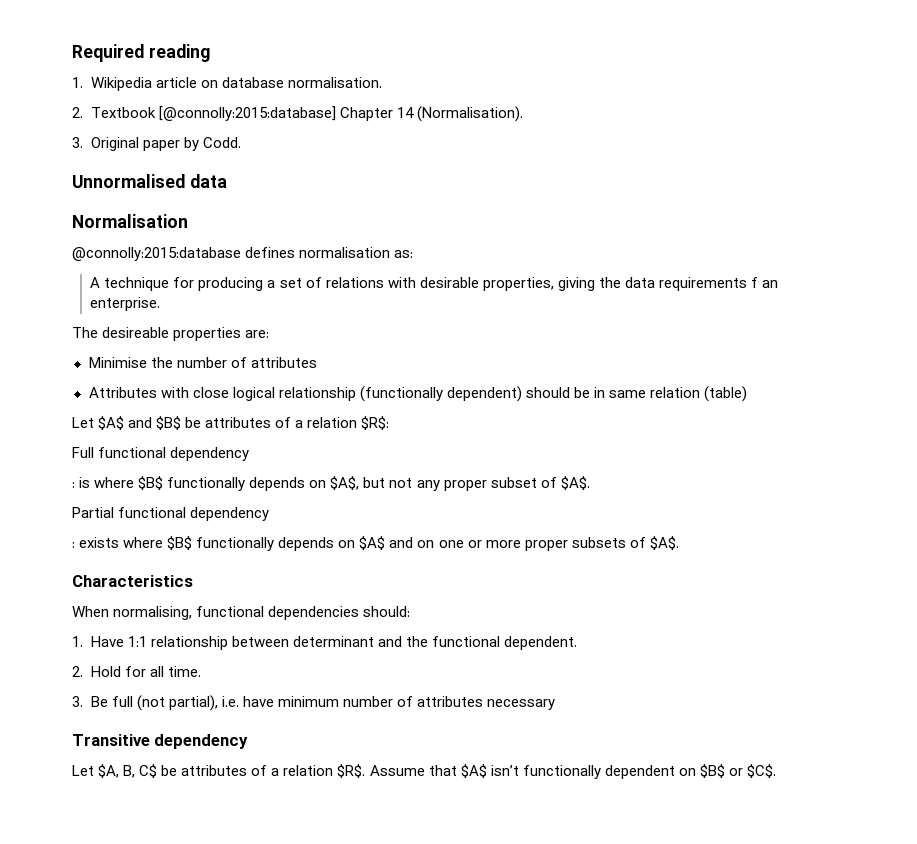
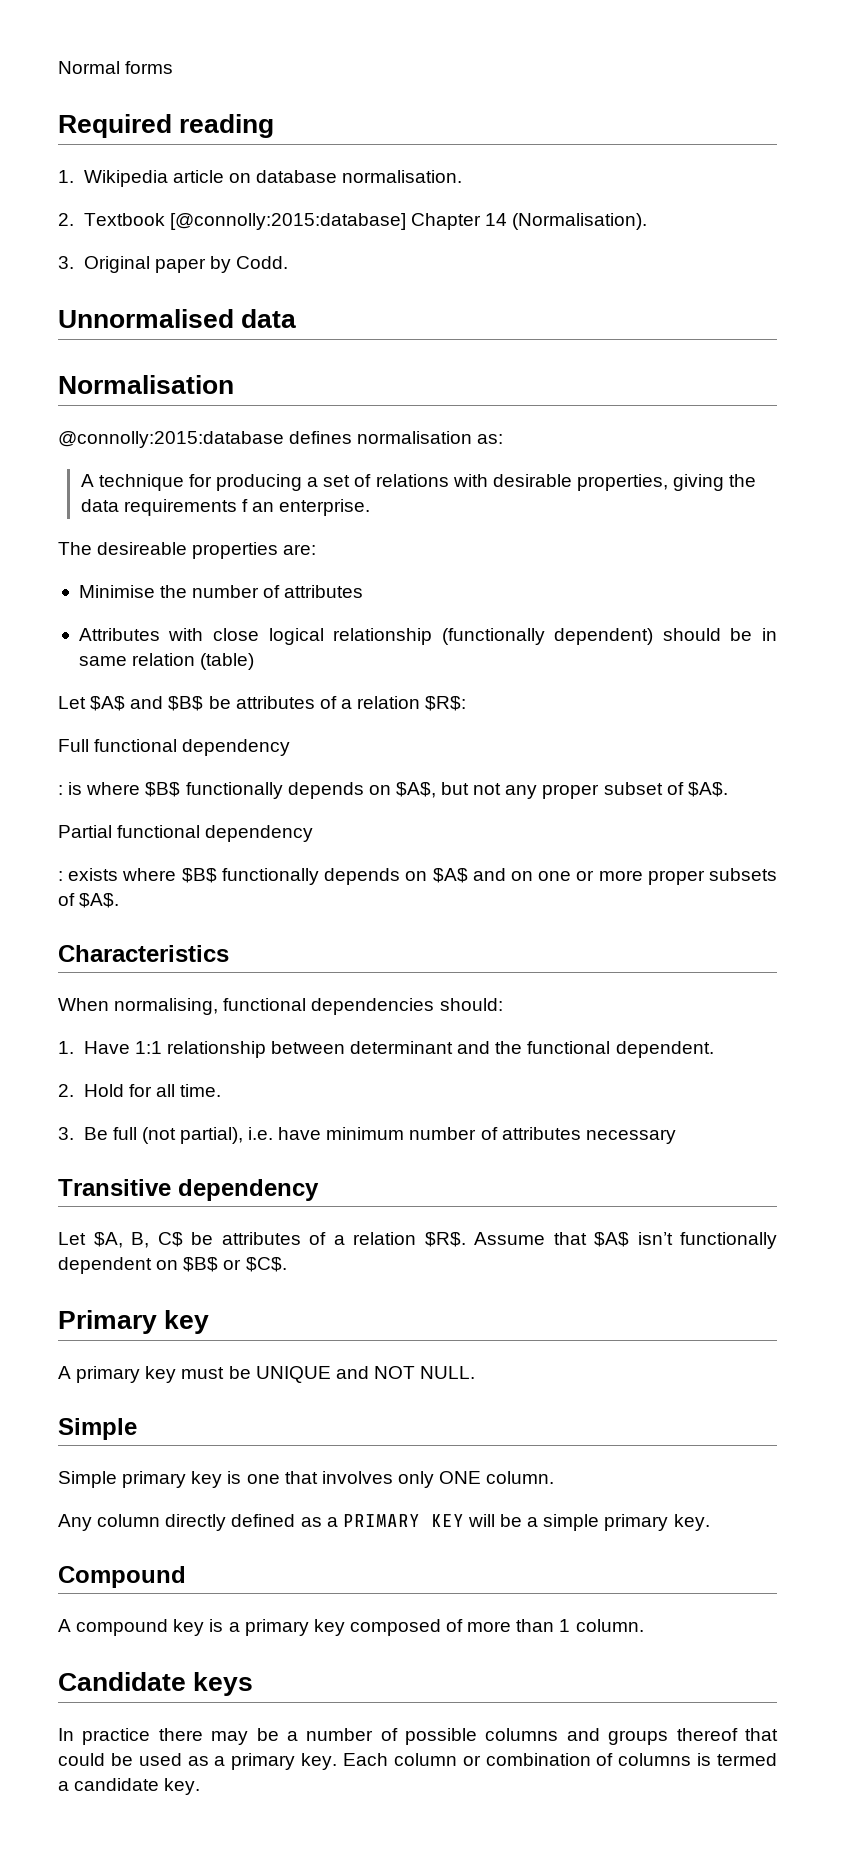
+ Normal forms
+ Primary key
+ A primary key must be UNIQUE and NOT NULL.
+ Simple
+ Simple primary key is one that involves only ONE column.
+ Any column directly defined as a PRIMARY KEY will be a simple primary key.
+ Compound
+ A compound key is a primary key composed of more than 1 column.
+ Candidate keys
+ In practice there may be a number of possible columns and groups thereof that could be used as a primary key. Each column or combination of columns is termed a candidate key.

